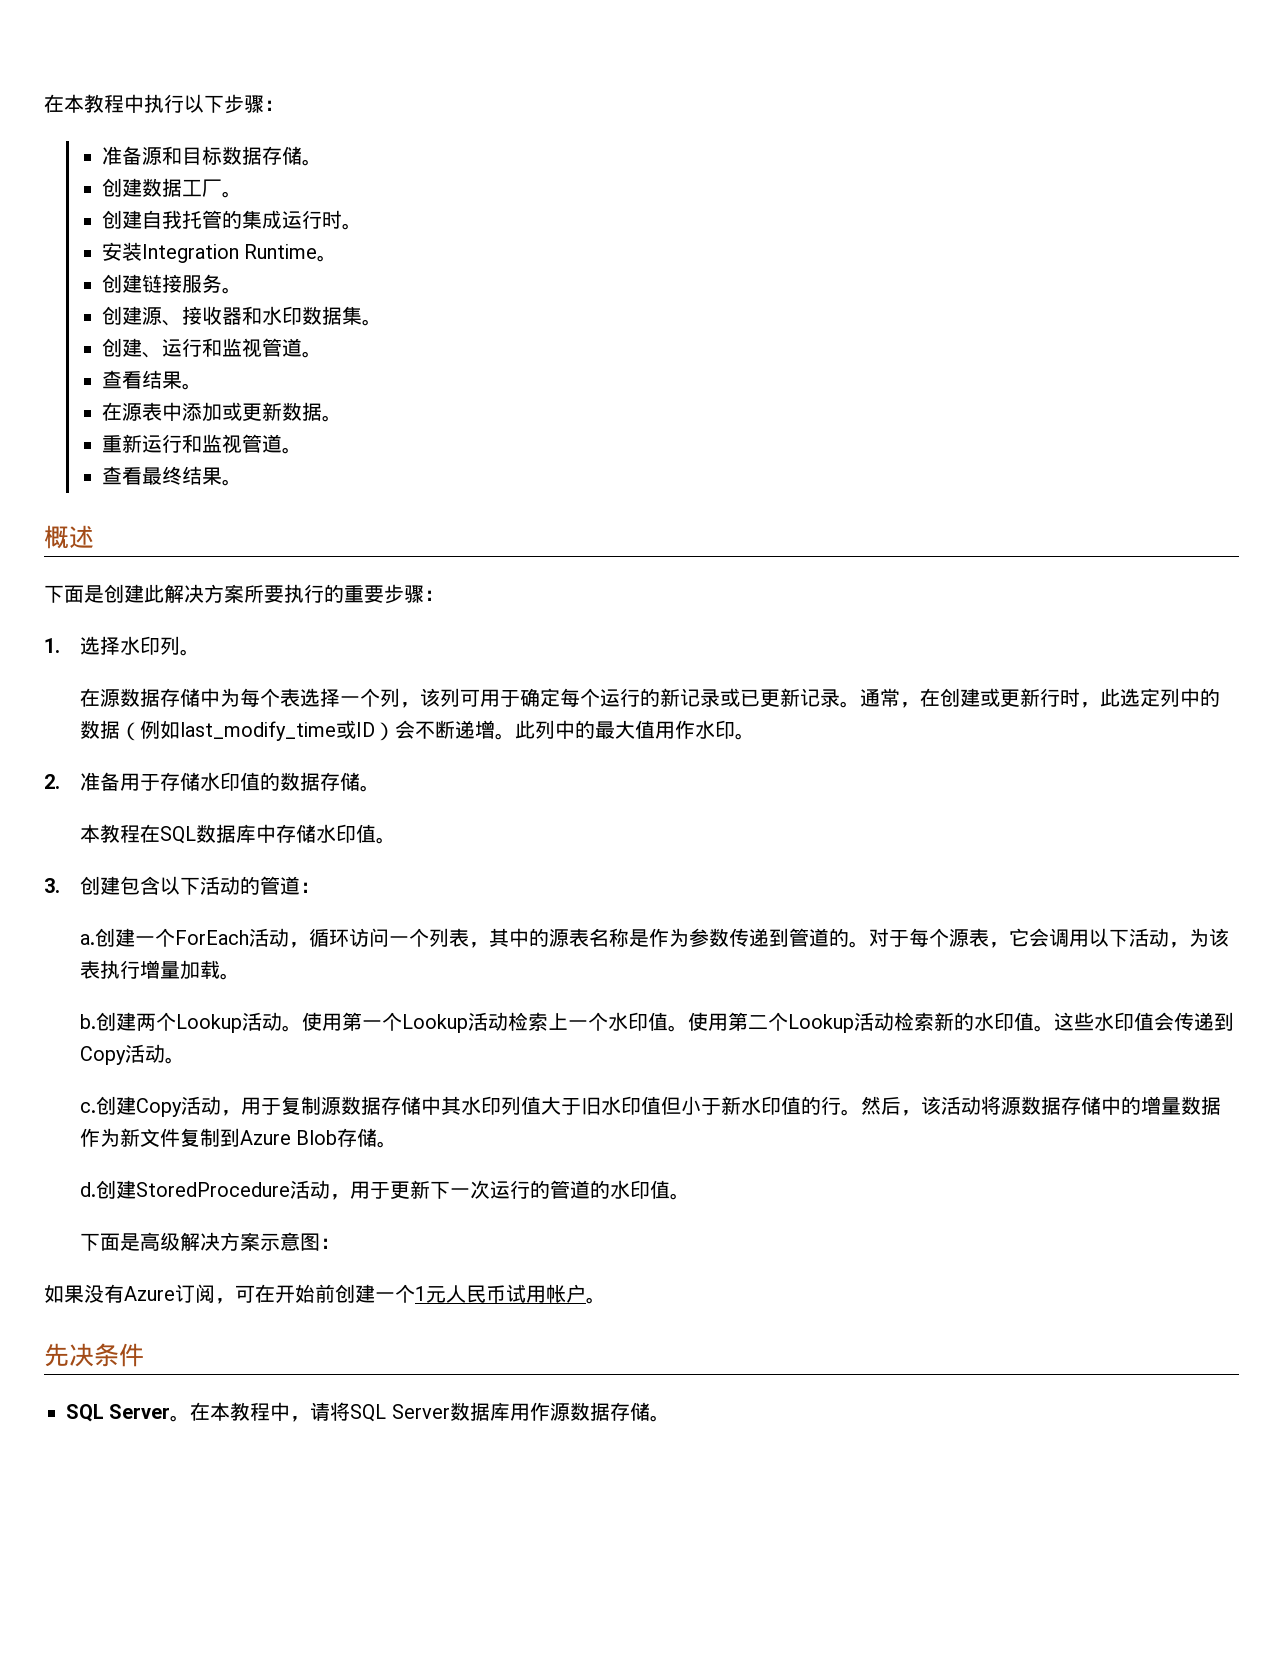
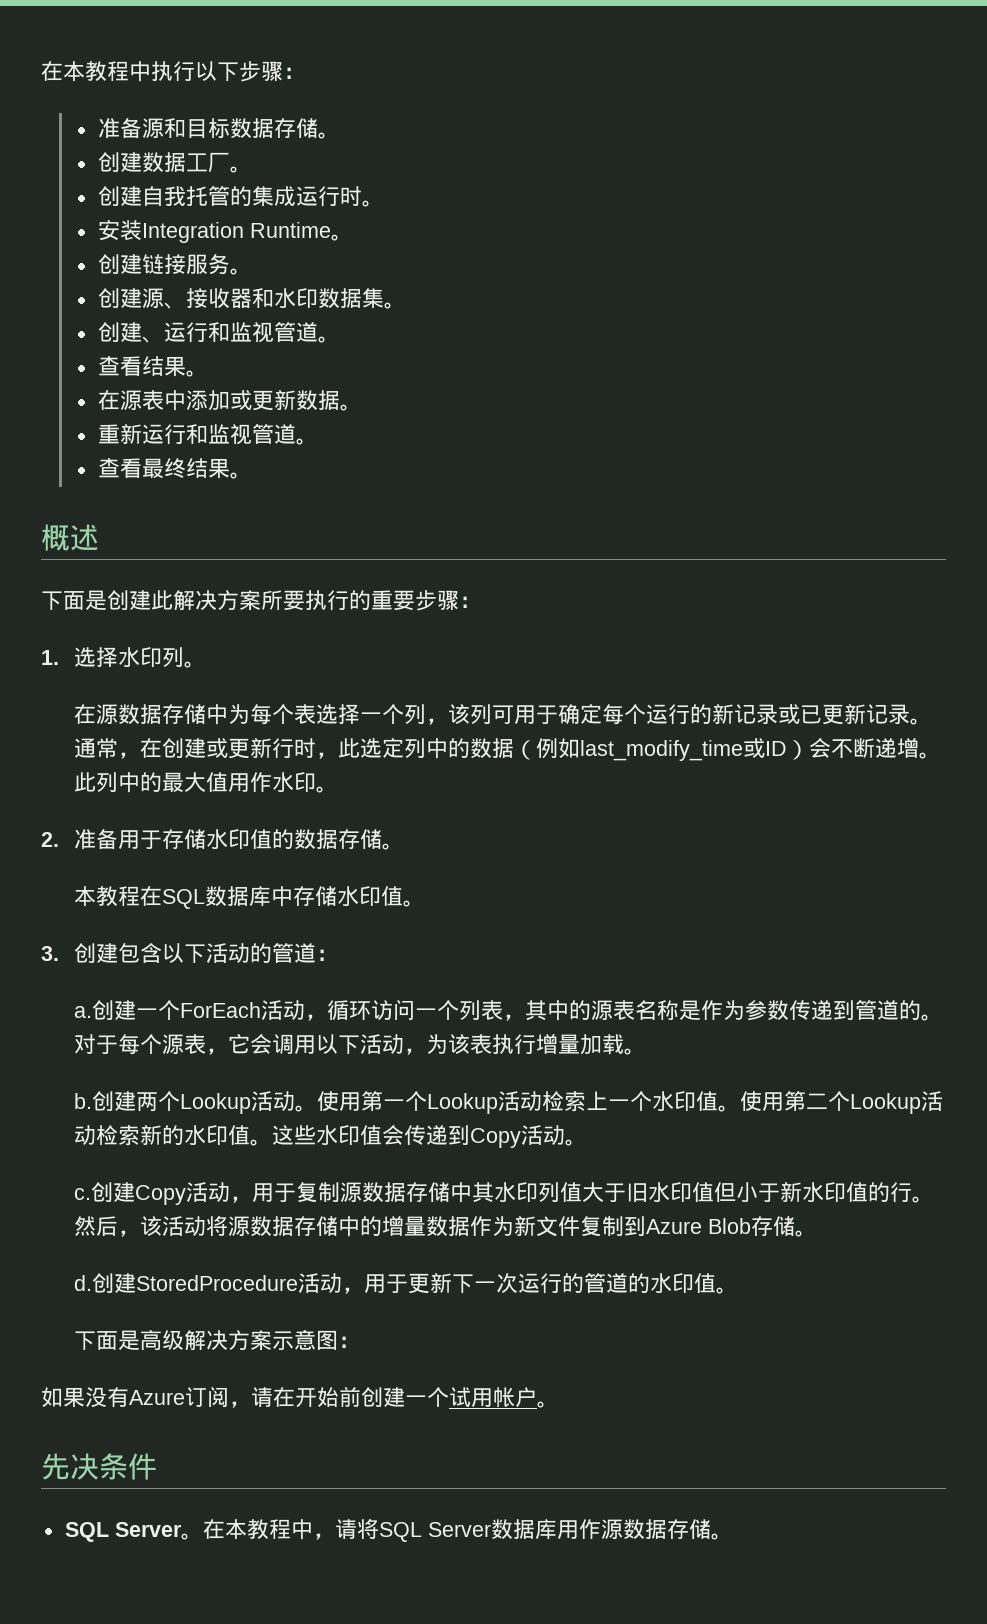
- 如果没有Azure订阅，可在开始前创建一个1元人民币试用帐户。
+ 如果没有Azure订阅，请在开始前创建一个试用帐户。

